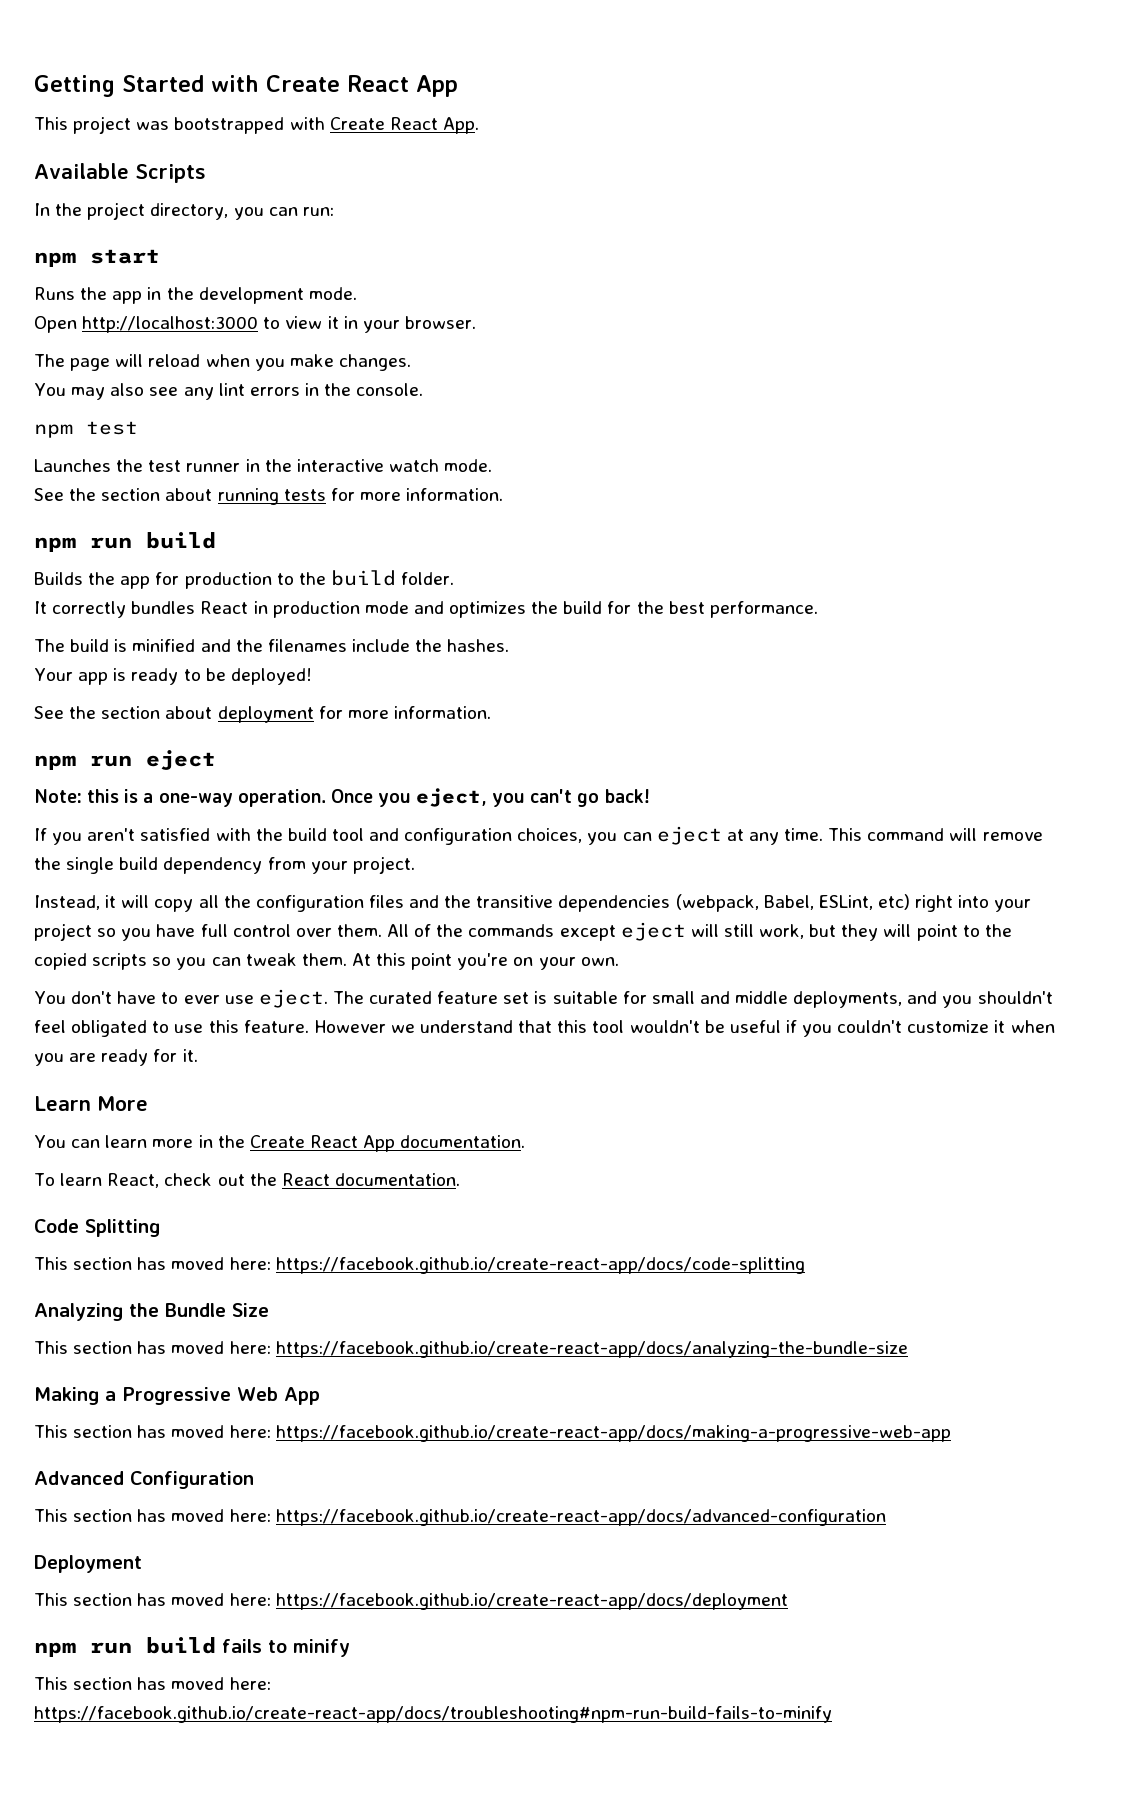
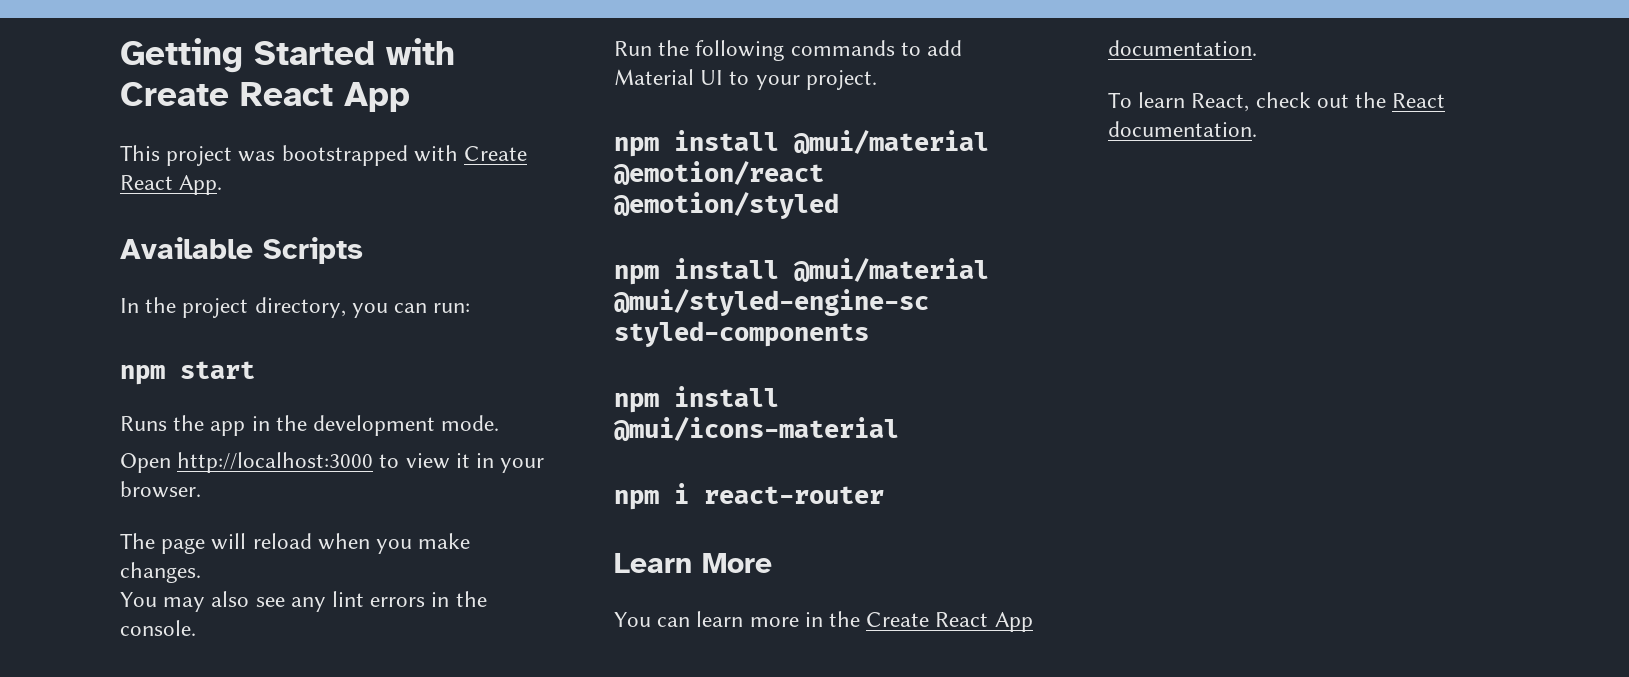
- npm test
- Launches the test runner in the interactive watch mode.
- See the section about running tests for more information.
- npm run build
- Builds the app for production to the build folder.
- It correctly bundles React in production mode and optimizes the build for the best performance.
- The build is minified and the filenames include the hashes.
- Your app is ready to be deployed!
- See the section about deployment for more information.
- npm run eject
- Note: this is a one-way operation. Once you eject, you can't go back!
- If you aren't satisfied with the build tool and configuration choices, you can eject at any time. This command will remove the single build dependency from your project.
- Instead, it will copy all the configuration files and the transitive dependencies (webpack, Babel, ESLint, etc) right into your project so you have full control over them. All of the commands except eject will still work, but they will point to the copied scripts so you can tweak them. At this point you're on your own.
- You don't have to ever use eject. The curated feature set is suitable for small and middle deployments, and you shouldn't feel obligated to use this feature. However we understand that this tool wouldn't be useful if you couldn't customize it when you are ready for it.
+ Run the following commands to add Material UI to your project.
+ npm install @mui/material @emotion/react @emotion/styled
+ npm install @mui/material @mui/styled-engine-sc styled-components
+ npm install @mui/icons-material
+ npm i react-router
- Code Splitting
- This section has moved here: https://facebook.github.io/create-react-app/docs/code-splitting
- Analyzing the Bundle Size
- This section has moved here: https://facebook.github.io/create-react-app/docs/analyzing-the-bundle-size
- Making a Progressive Web App
- This section has moved here: https://facebook.github.io/create-react-app/docs/making-a-progressive-web-app
- Advanced Configuration
- This section has moved here: https://facebook.github.io/create-react-app/docs/advanced-configuration
- Deployment
- This section has moved here: https://facebook.github.io/create-react-app/docs/deployment
- npm run build fails to minify
- This section has moved here: https://facebook.github.io/create-react-app/docs/troubleshooting#npm-run-build-fails-to-minify

